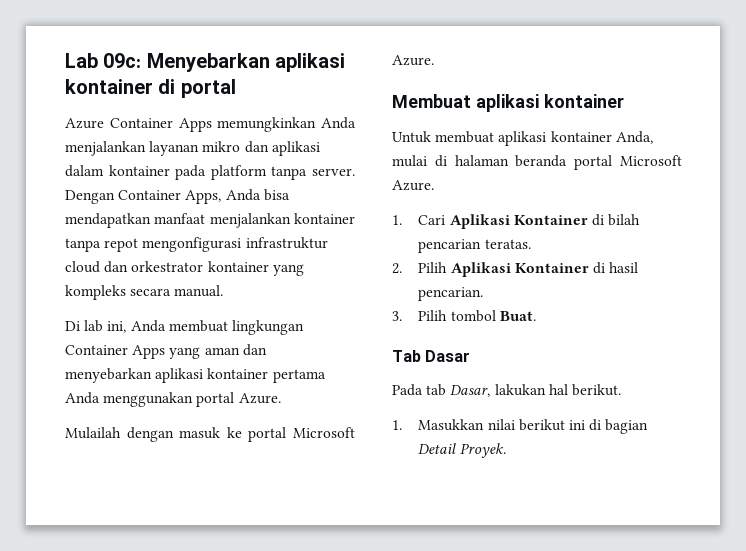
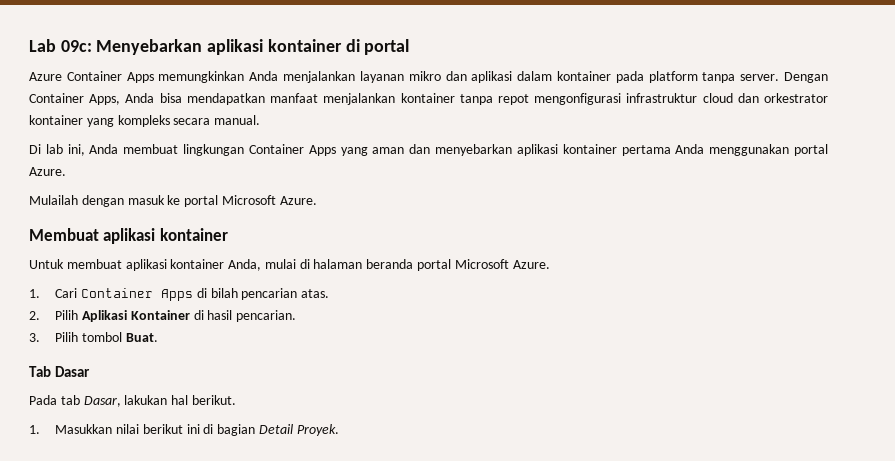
- 1. Cari Aplikasi Kontainer di bilah pencarian teratas.
+ 1. Cari Container Apps di bilah pencarian atas.

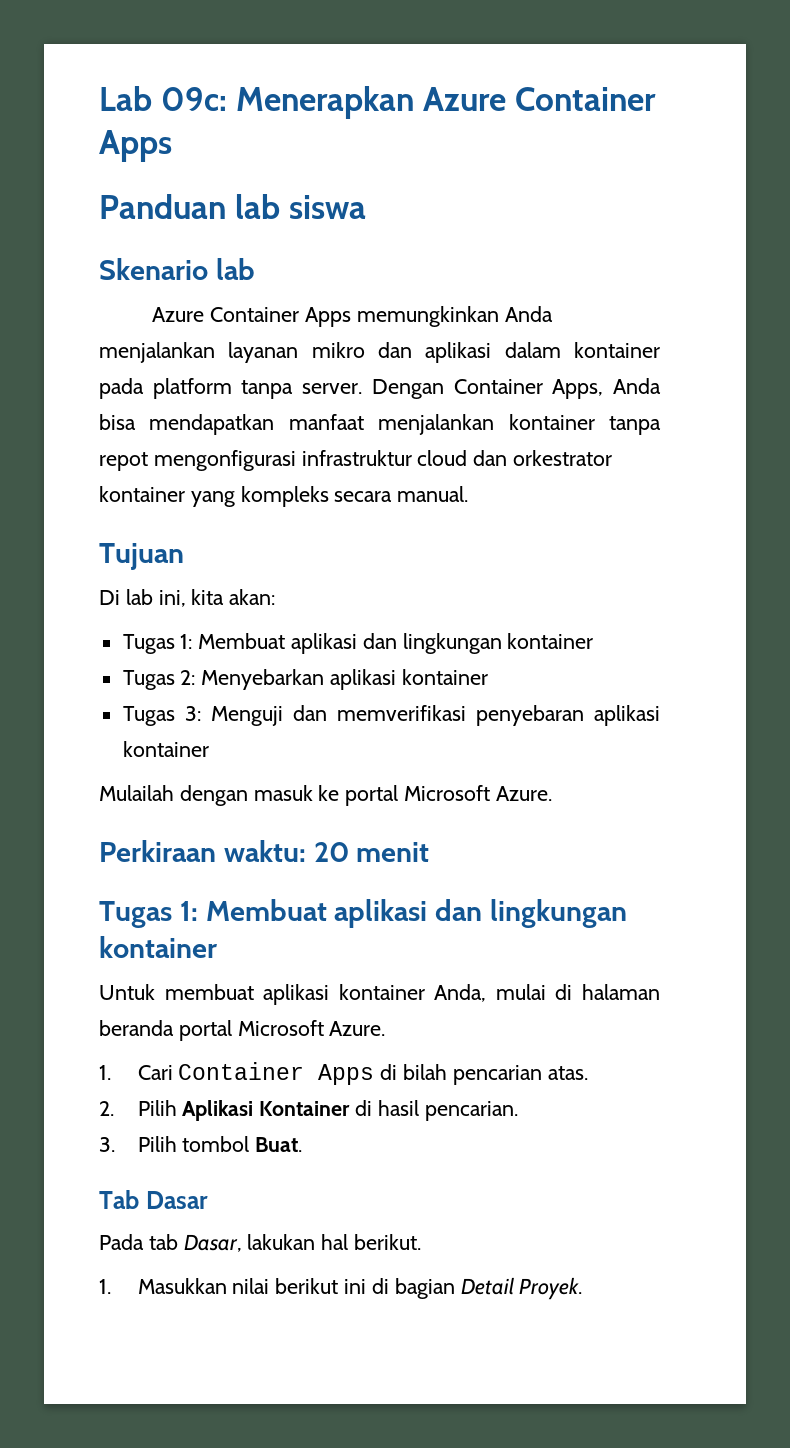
- Lab 09c: Menyebarkan aplikasi kontainer di portal
+ Lab 09c: Menerapkan Azure Container Apps
+ Panduan lab siswa
+ Skenario lab
+ Tujuan
- Di lab ini, Anda membuat lingkungan Container Apps yang aman dan menyebarkan aplikasi kontainer pertama Anda menggunakan portal Azure.
+ Di lab ini, kita akan:
+ Tugas 1: Membuat aplikasi dan lingkungan kontainer
+ Tugas 2: Menyebarkan aplikasi kontainer
+ Tugas 3: Menguji dan memverifikasi penyebaran aplikasi kontainer
- Membuat aplikasi kontainer
+ Perkiraan waktu: 20 menit
+ Tugas 1: Membuat aplikasi dan lingkungan kontainer

